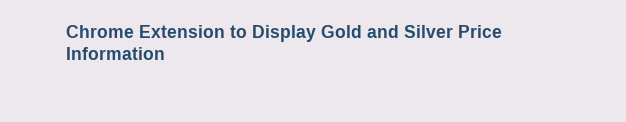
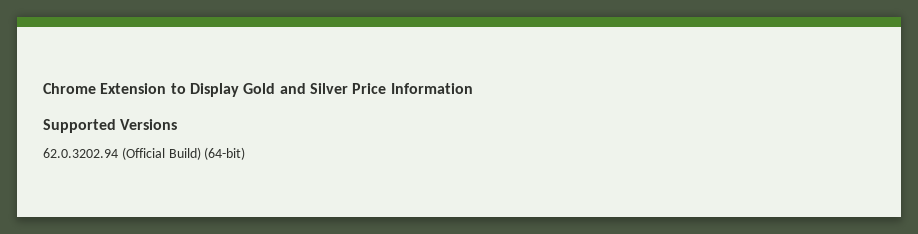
+ Supported Versions
+ 62.0.3202.94 (Official Build) (64-bit)

